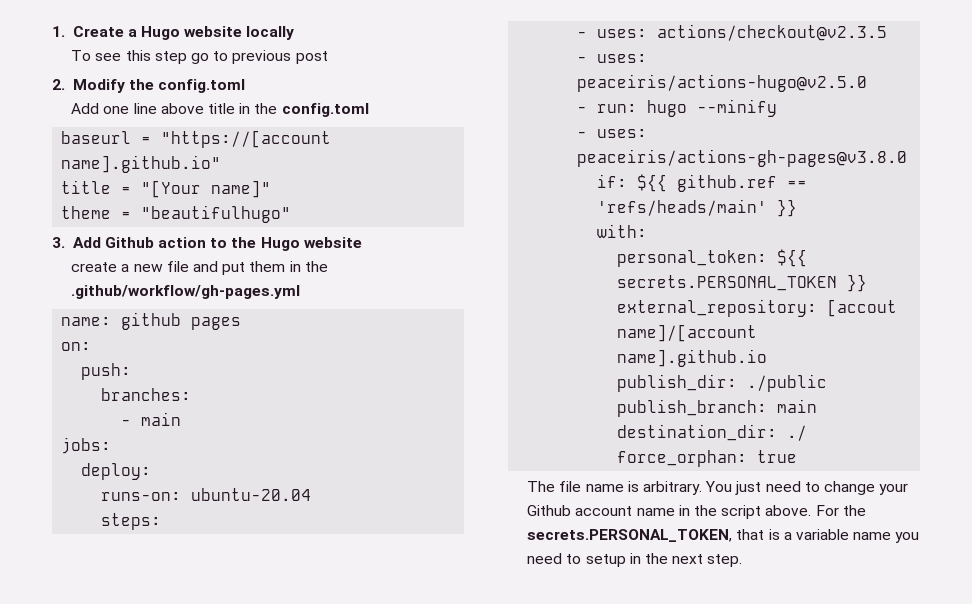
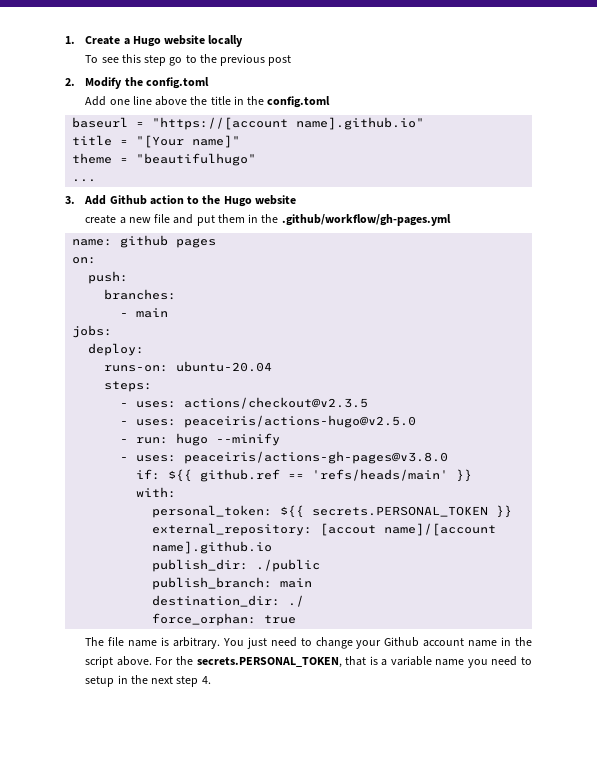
- To see this step go to previous post
+ To see this step go to the previous post
- Add one line above title in the config.toml
+ Add one line above the title in the config.toml
+ ...
- For the secrets.PERSONAL_TOKEN, that is a variable name you need to setup in the next step.
+ For the secrets.PERSONAL_TOKEN, that is a variable name you need to setup in the next step 4.

